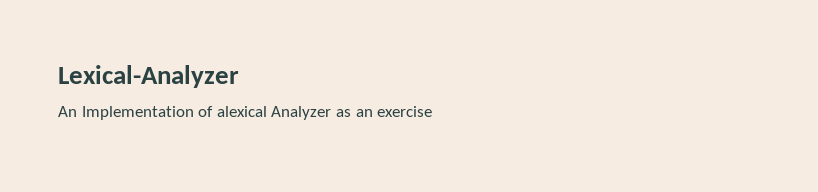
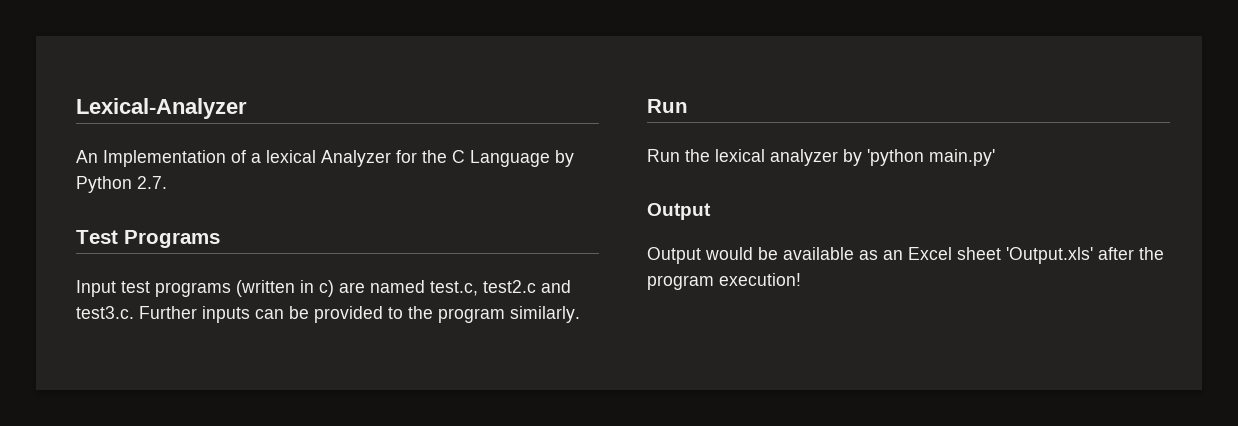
- An Implementation of alexical Analyzer as an exercise
+ An Implementation of a lexical Analyzer for the C Language by Python 2.7.
+ Test Programs
+ Input test programs (written in c) are named test.c, test2.c and test3.c. Further inputs can be provided to the program similarly.
+ Run
+ Run the lexical analyzer by 'python main.py'
+ Output
+ Output would be available as an Excel sheet 'Output.xls' after the program execution!

